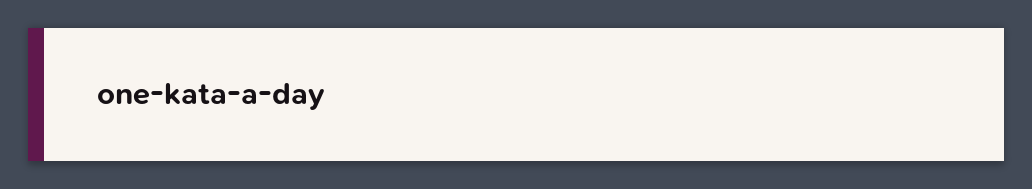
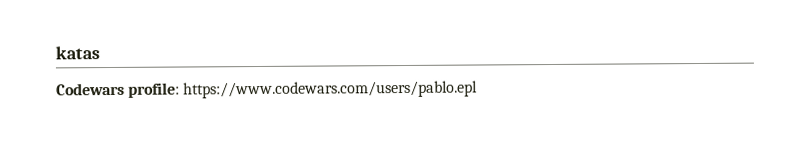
- one-kata-a-day
+ katas
+ Codewars profile: https://www.codewars.com/users/pablo.epl

